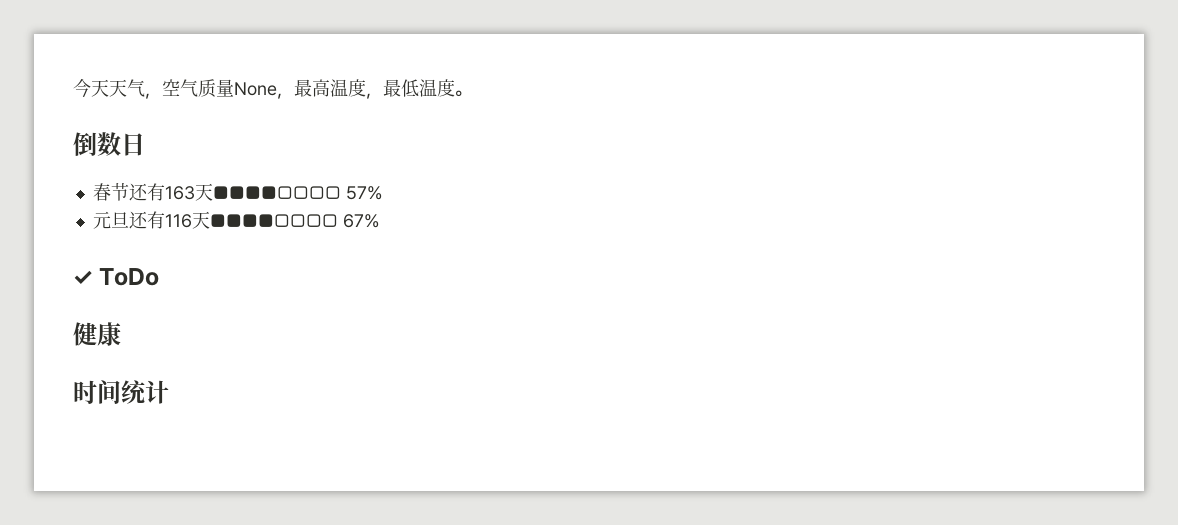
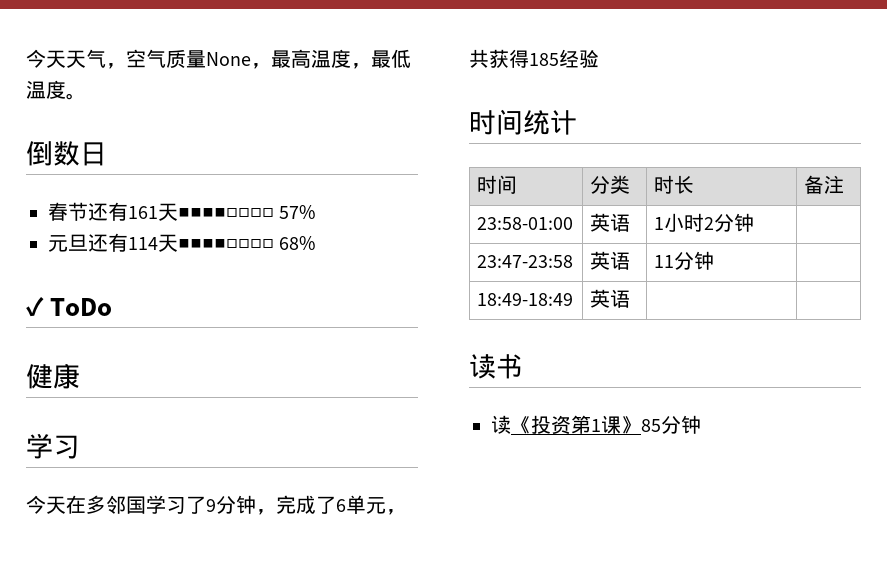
- 春节还有163天■■■■□□□□ 57%
+ 春节还有161天■■■■□□□□ 57%
- 元旦还有116天■■■■□□□□ 67%
+ 元旦还有114天■■■■□□□□ 68%
  健康
+ 学习
+ 今天在多邻国学习了9分钟，完成了6单元，共获得185经验
  时间统计
+ 时间 | 分类 | 时长 | 备注
+ 23:58-01:00 | 英语 | 1小时2分钟 |
+ 23:47-23:58 | 英语 | 11分钟 |
+ 18:49-18:49 | 英语 | |
+ 读书
+ 读《投资第1课》85分钟

